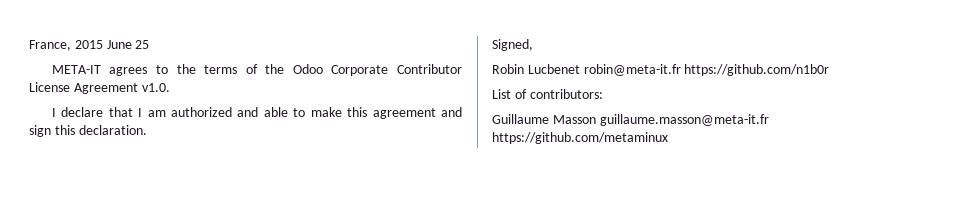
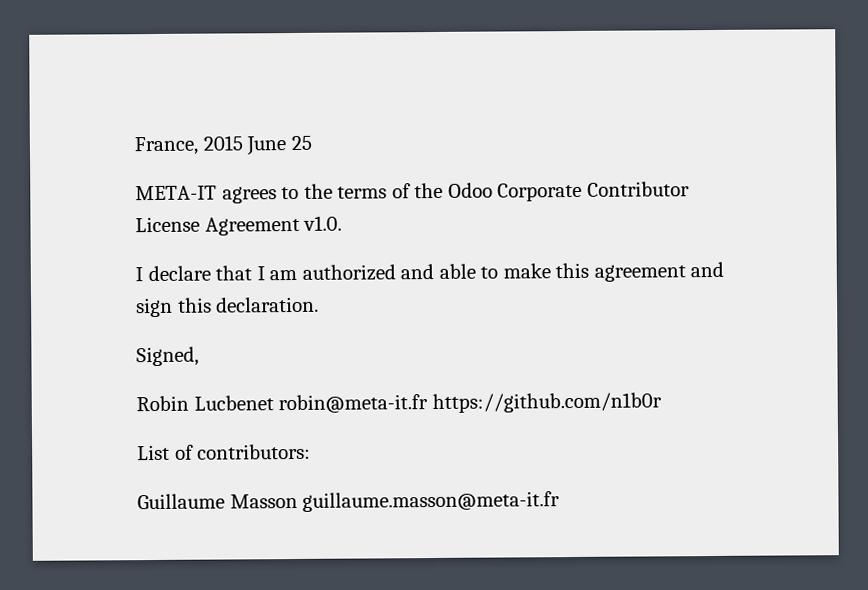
- Guillaume Masson guillaume.masson@meta-it.fr https://github.com/metaminux
+ Guillaume Masson guillaume.masson@meta-it.fr

